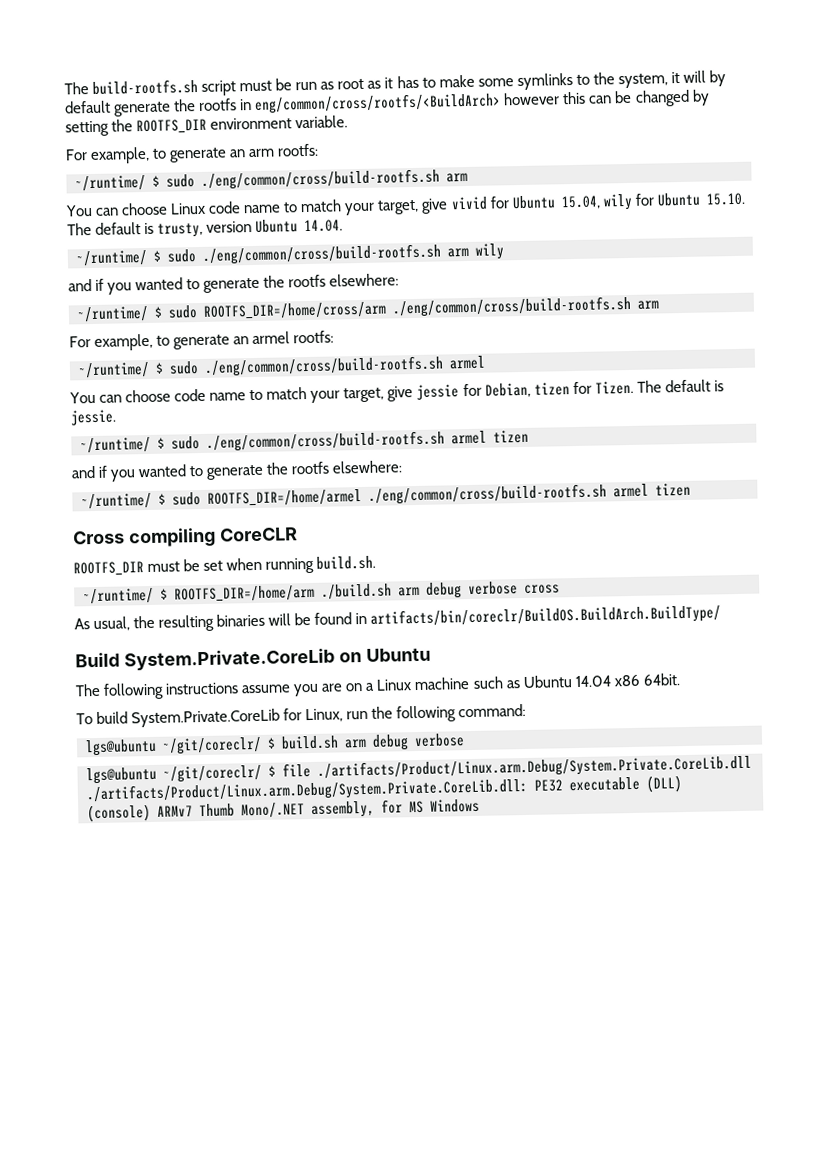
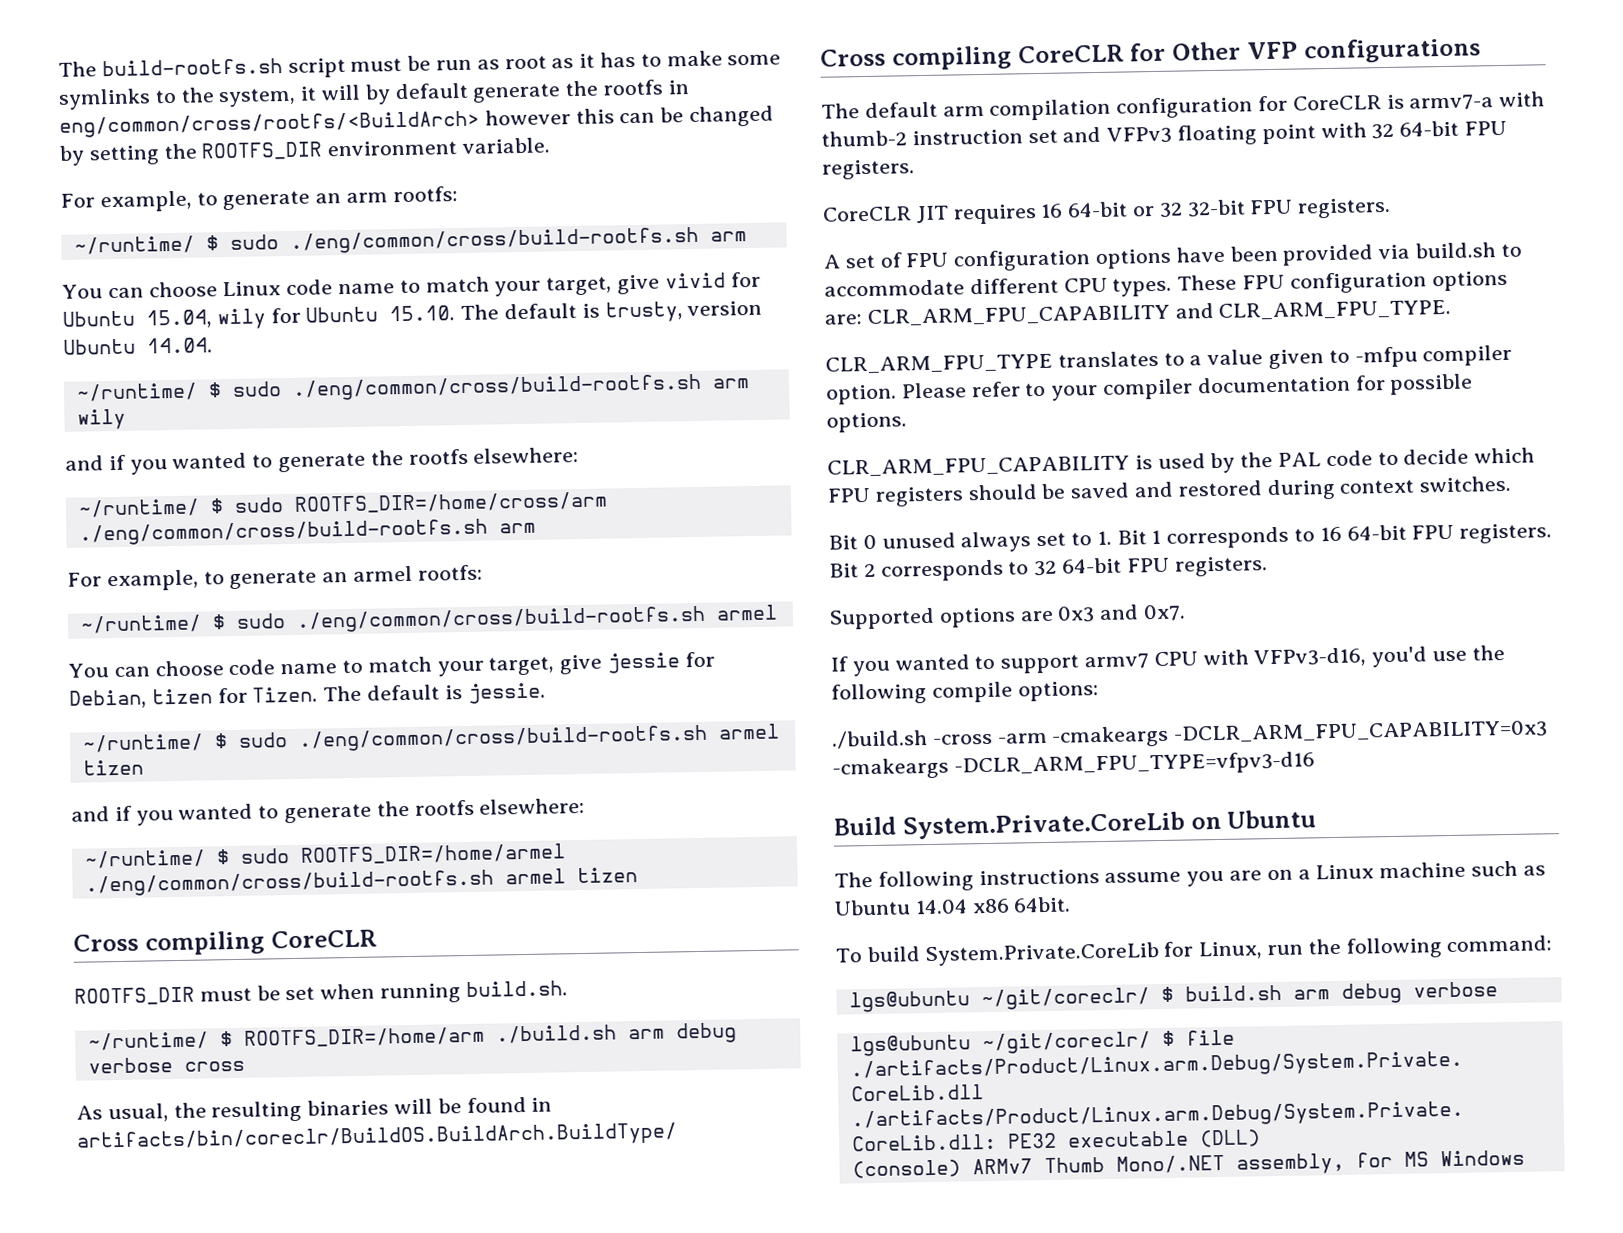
+ Cross compiling CoreCLR for Other VFP configurations
+ The default arm compilation configuration for CoreCLR is armv7-a with thumb-2 instruction set and VFPv3 floating point with 32 64-bit FPU registers.
+ CoreCLR JIT requires 16 64-bit or 32 32-bit FPU registers.
+ A set of FPU configuration options have been provided via build.sh to accommodate different CPU types. These FPU configuration options are: CLR_ARM_FPU_CAPABILITY and CLR_ARM_FPU_TYPE.
+ CLR_ARM_FPU_TYPE translates to a value given to -mfpu compiler option. Please refer to your compiler documentation for possible options.
+ CLR_ARM_FPU_CAPABILITY is used by the PAL code to decide which FPU registers should be saved and restored during context switches.
+ Bit 0 unused always set to 1. Bit 1 corresponds to 16 64-bit FPU registers. Bit 2 corresponds to 32 64-bit FPU registers.
+ Supported options are 0x3 and 0x7.
+ If you wanted to support armv7 CPU with VFPv3-d16, you'd use the following compile options:
+ ./build.sh -cross -arm -cmakeargs -DCLR_ARM_FPU_CAPABILITY=0x3 -cmakeargs -DCLR_ARM_FPU_TYPE=vfpv3-d16

